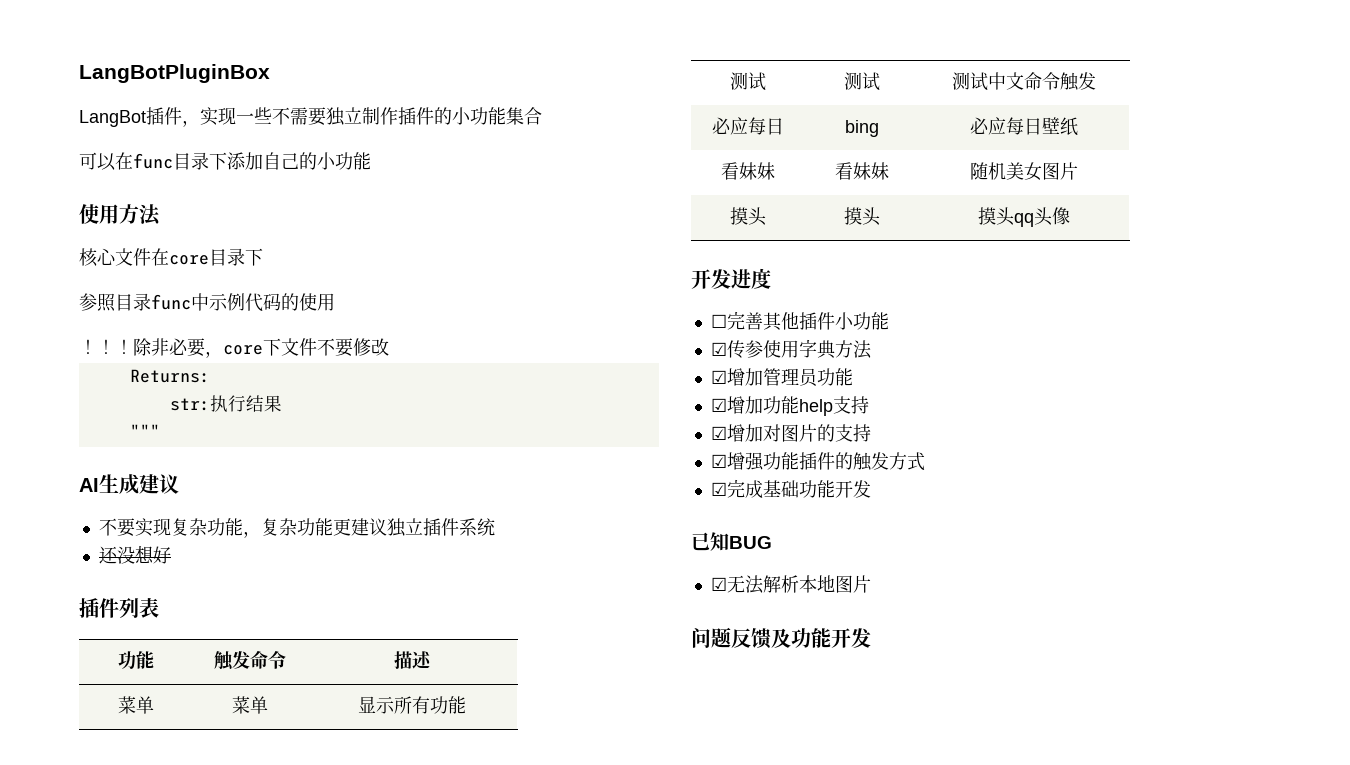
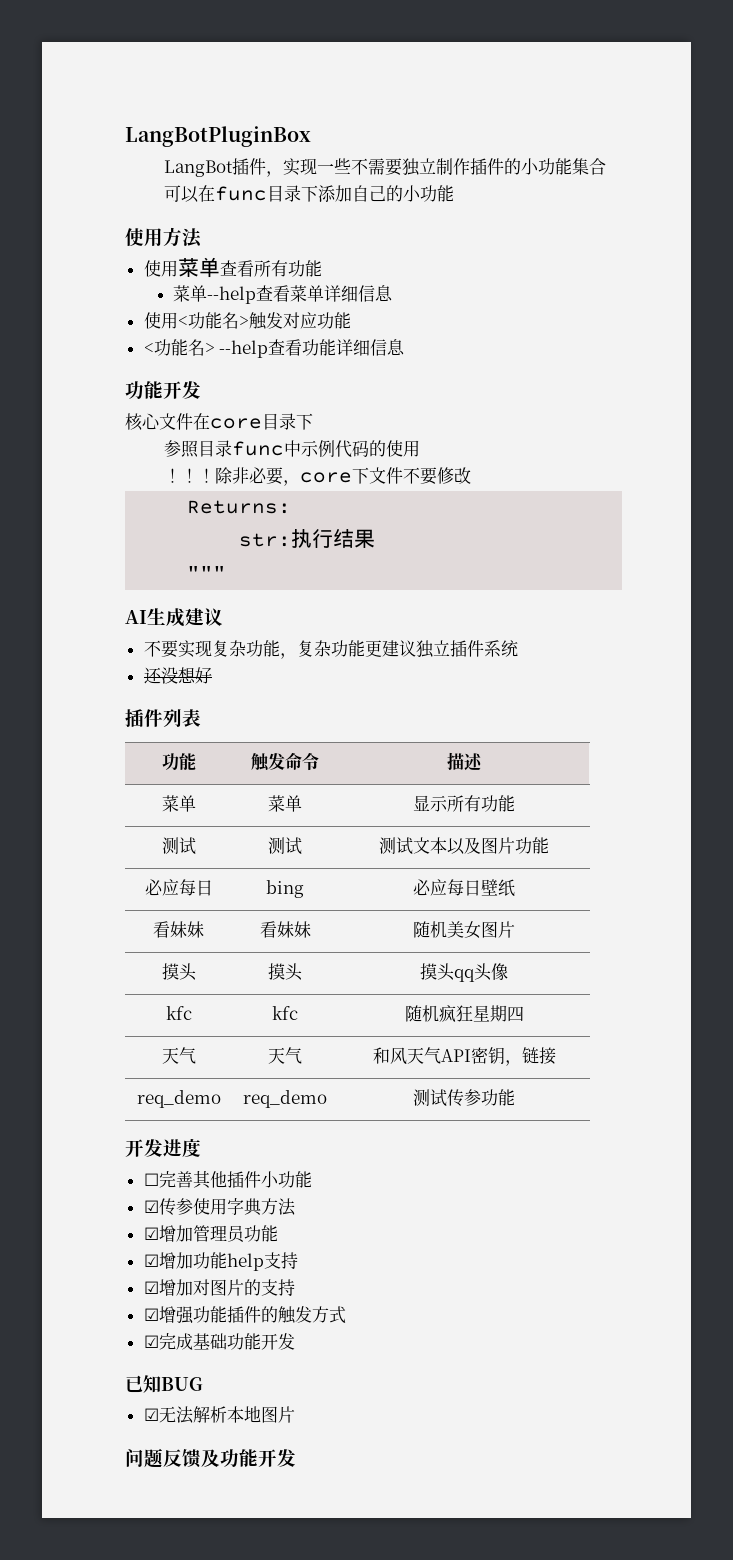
+ 使用菜单查看所有功能
+ 菜单--help查看菜单详细信息
+ 使用<功能名>触发对应功能
+ <功能名> --help查看功能详细信息
+ 功能开发
- 测试 | 测试 | 测试中文命令触发
+ 测试 | 测试 | 测试文本以及图片功能
+ kfc | kfc | 随机疯狂星期四
+ 天气 | 天气 | 和风天气API密钥，链接
+ req_demo | req_demo | 测试传参功能

